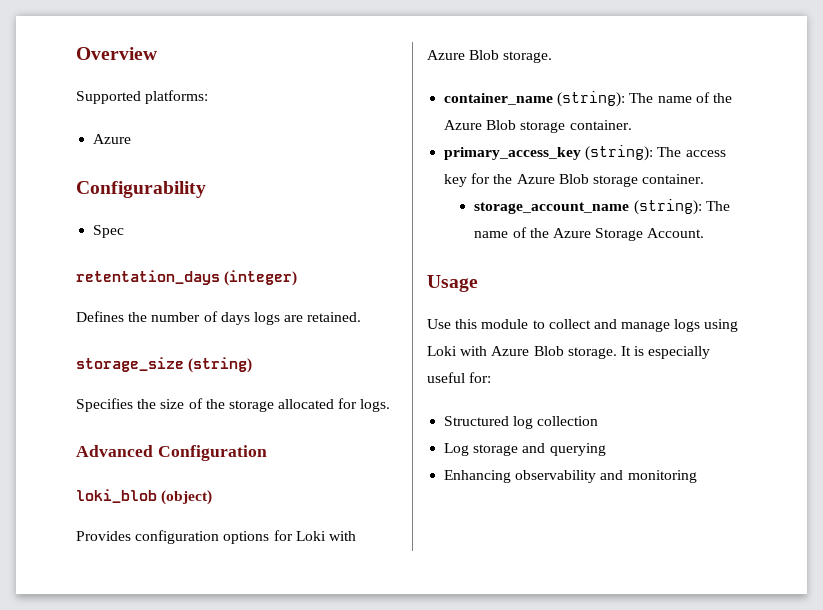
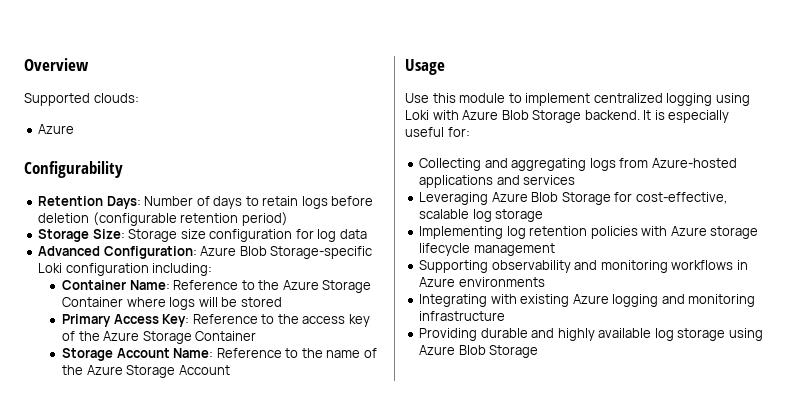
- Supported platforms:
+ Supported clouds:
- Spec
- retentation_days (integer)
- Defines the number of days logs are retained.
- storage_size (string)
- Specifies the size of the storage allocated for logs.
- Advanced Configuration
- loki_blob (object)
- Provides configuration options for Loki with Azure Blob storage.
- container_name (string): The name of the Azure Blob storage container.
- primary_access_key (string): The access key for the Azure Blob storage container.
- storage_account_name (string): The name of the Azure Storage Account.
+ Retention Days: Number of days to retain logs before deletion (configurable retention period)
+ Storage Size: Storage size configuration for log data
+ Advanced Configuration: Azure Blob Storage-specific Loki configuration including:
+ Container Name: Reference to the Azure Storage Container where logs will be stored
+ Primary Access Key: Reference to the access key of the Azure Storage Container
+ Storage Account Name: Reference to the name of the Azure Storage Account
- Use this module to collect and manage logs using Loki with Azure Blob storage.
+ Use this module to implement centralized logging using Loki with Azure Blob Storage backend.
- Structured log collection
- Log storage and querying
- Enhancing observability and monitoring
+ Collecting and aggregating logs from Azure-hosted applications and services
+ Leveraging Azure Blob Storage for cost-effective, scalable log storage
+ Implementing log retention policies with Azure storage lifecycle management
+ Supporting observability and monitoring workflows in Azure environments
+ Integrating with existing Azure logging and monitoring infrastructure
+ Providing durable and highly available log storage using Azure Blob Storage

